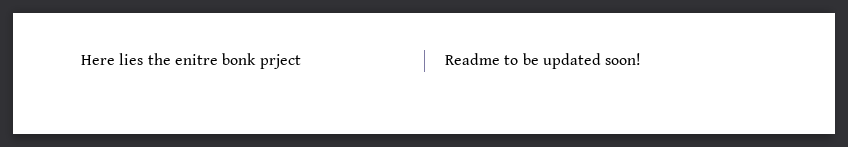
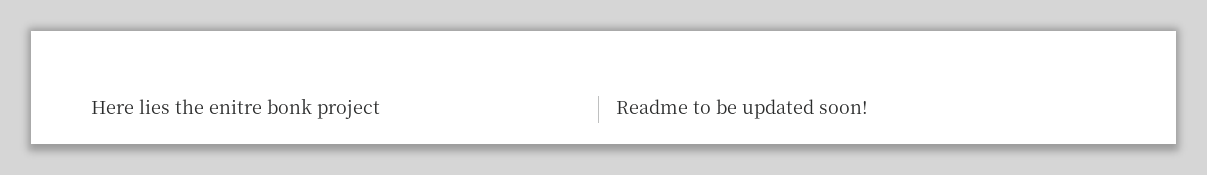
- Here lies the enitre bonk prject
+ Here lies the enitre bonk project

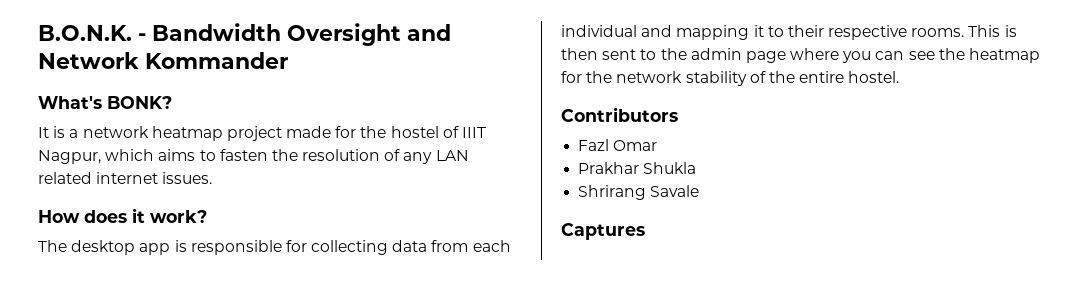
- Here lies the enitre bonk project
- Readme to be updated soon!
+ B.O.N.K. - Bandwidth Oversight and Network Kommander
+ What's BONK?
+ It is a network heatmap project made for the hostel of IIIT Nagpur, which aims to fasten the resolution of any LAN related internet issues.
+ How does it work?
+ The desktop app is responsible for collecting data from each individual and mapping it to their respective rooms. This is then sent to the admin page where you can see the heatmap for the network stability of the entire hostel.
+ Contributors
+ Fazl Omar
+ Prakhar Shukla
+ Shrirang Savale
+ Captures

